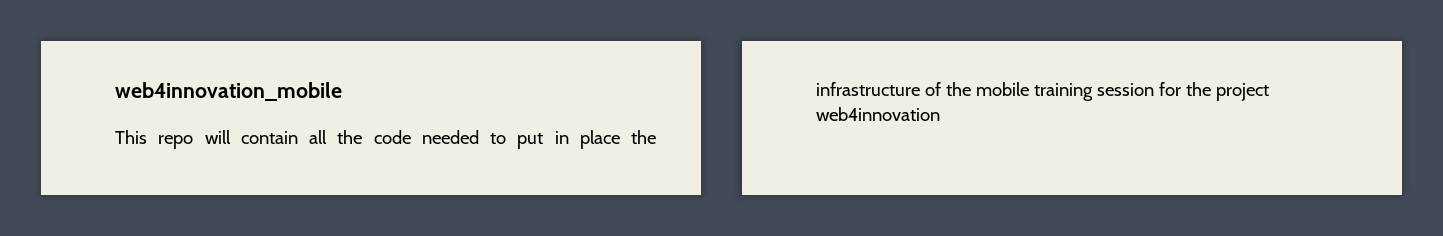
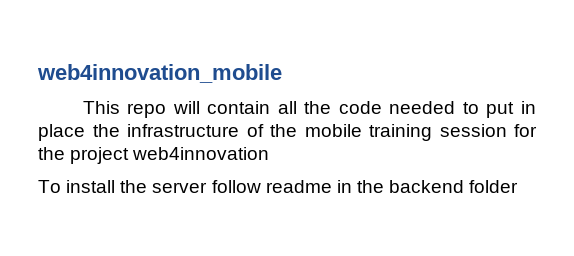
+ To install the server follow readme in the backend folder

